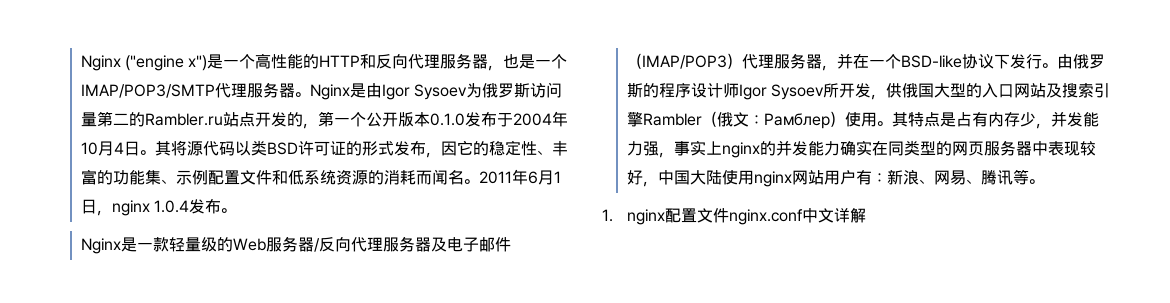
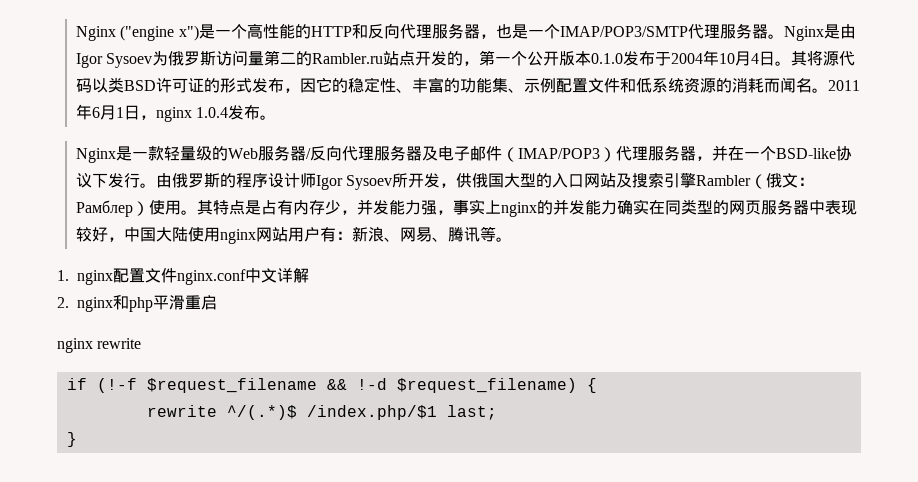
+ 2. nginx和php平滑重启
+ nginx rewrite
+ if (!-f $request_filename && !-d $request_filename) {
+ rewrite ^/(.*)$ /index.php/$1 last;
+ }

